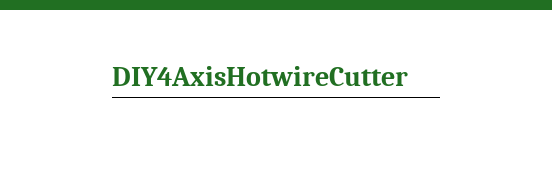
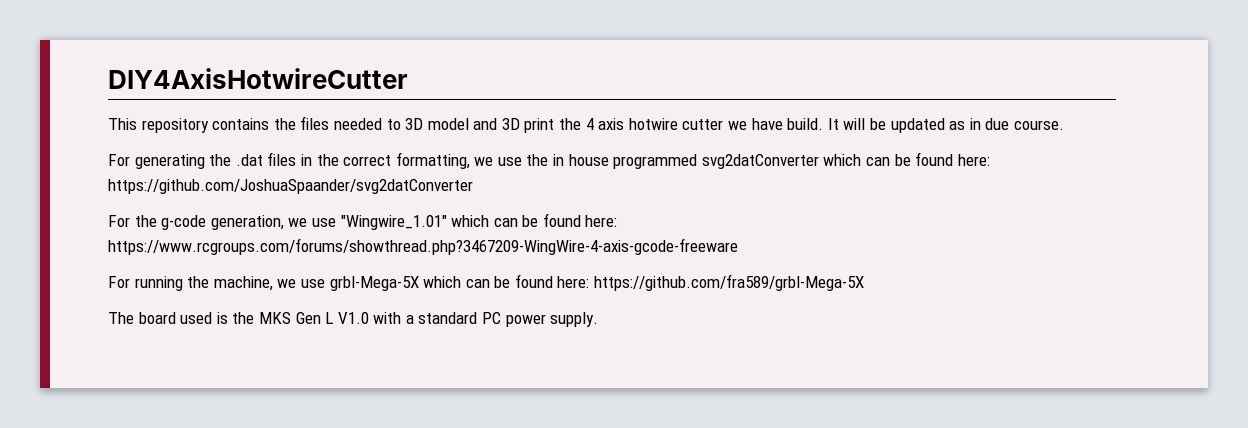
+ This repository contains the files needed to 3D model and 3D print the 4 axis hotwire cutter we have build. It will be updated as in due course.
+ For generating the .dat files in the correct formatting, we use the in house programmed svg2datConverter which can be found here: https://github.com/JoshuaSpaander/svg2datConverter
+ For the g-code generation, we use "Wingwire_1.01" which can be found here: https://www.rcgroups.com/forums/showthread.php?3467209-WingWire-4-axis-gcode-freeware
+ For running the machine, we use grbl-Mega-5X which can be found here: https://github.com/fra589/grbl-Mega-5X
+ The board used is the MKS Gen L V1.0 with a standard PC power supply.

